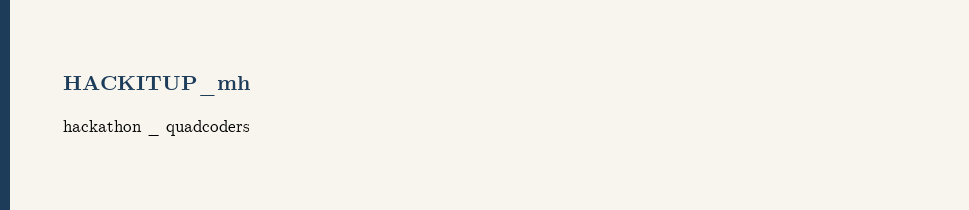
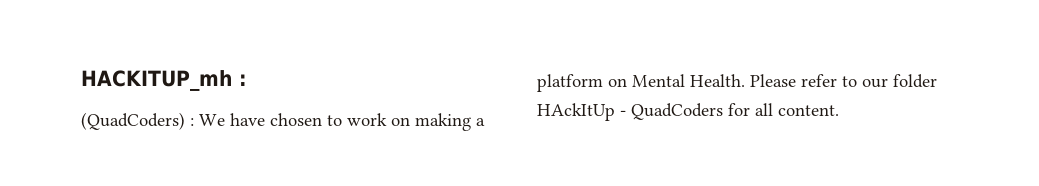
- HACKITUP_mh
- hackathon _ quadcoders
+ HACKITUP_mh :
+ (QuadCoders) : We have chosen to work on making a platform on Mental Health. Please refer to our folder HAckItUp - QuadCoders for all content.

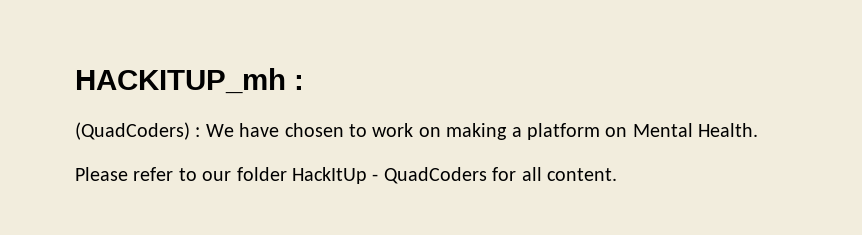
- (QuadCoders) : We have chosen to work on making a platform on Mental Health. Please refer to our folder HAckItUp - QuadCoders for all content.
+ (QuadCoders) : We have chosen to work on making a platform on Mental Health.
+ Please refer to our folder HackItUp - QuadCoders for all content.

